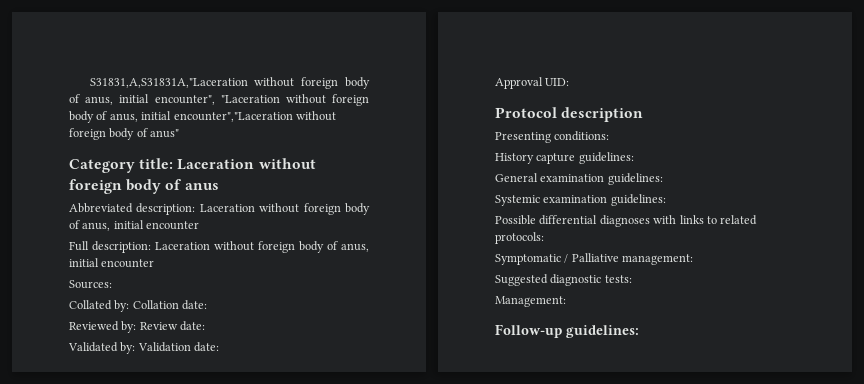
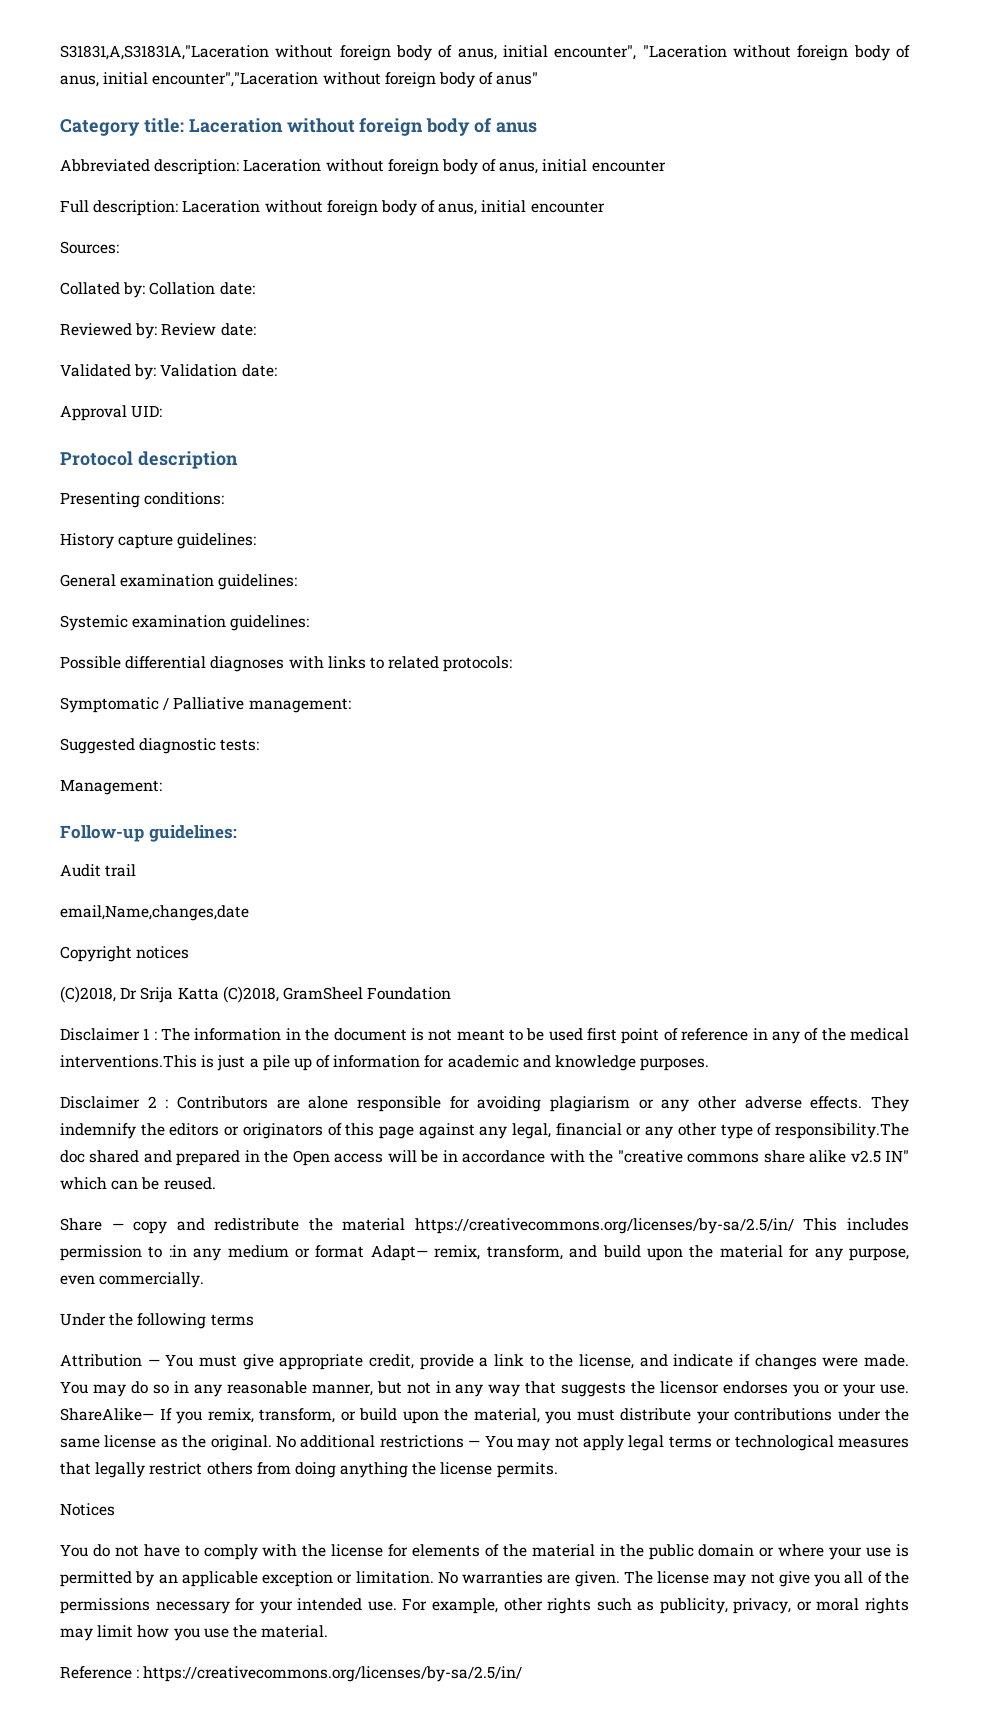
+ Audit trail
+ email,Name,changes,date
+ Copyright notices
+ (C)2018, Dr Srija Katta (C)2018, GramSheel Foundation
+ Disclaimer 1 : The information in the document is not meant to be used first point of reference in any of the medical interventions.This is just a pile up of information for academic and knowledge purposes.
+ Disclaimer 2 : Contributors are alone responsible for avoiding plagiarism or any other adverse effects. They indemnify the editors or originators of this page against any legal, financial or any other type of responsibility.The doc shared and prepared in the Open access will be in accordance with the "creative commons share alike v2.5 IN" which can be reused.
+ Share — copy and redistribute the material https://creativecommons.org/licenses/by-sa/2.5/in/ This includes permission to :in any medium or format Adapt— remix, transform, and build upon the material for any purpose, even commercially.
+ Under the following terms
+ Attribution — You must give appropriate credit, provide a link to the license, and indicate if changes were made. You may do so in any reasonable manner, but not in any way that suggests the licensor endorses you or your use. ShareAlike— If you remix, transform, or build upon the material, you must distribute your contributions under the same license as the original. No additional restrictions — You may not apply legal terms or technological measures that legally restrict others from doing anything the license permits.
+ Notices
+ You do not have to comply with the license for elements of the material in the public domain or where your use is permitted by an applicable exception or limitation. No warranties are given. The license may not give you all of the permissions necessary for your intended use. For example, other rights such as publicity, privacy, or moral rights may limit how you use the material.
+ Reference : https://creativecommons.org/licenses/by-sa/2.5/in/

